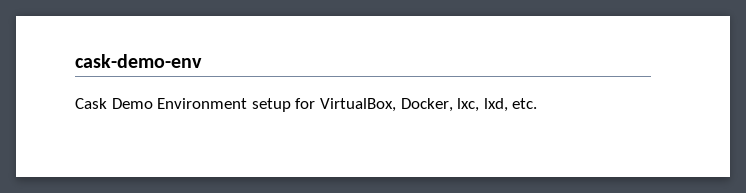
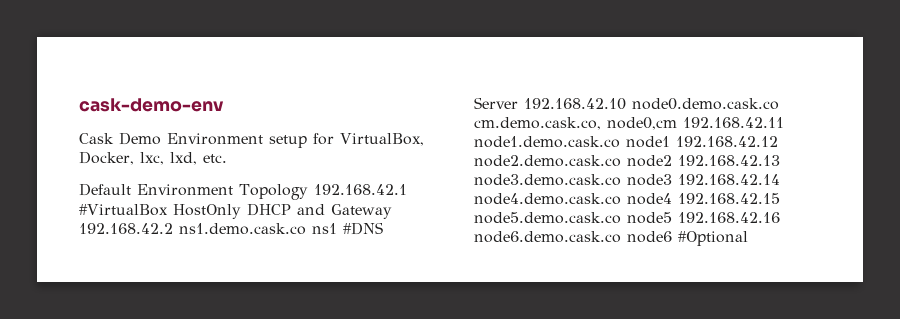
+ Default Environment Topology 192.168.42.1 #VirtualBox HostOnly DHCP and Gateway 192.168.42.2 ns1.demo.cask.co ns1 #DNS Server 192.168.42.10 node0.demo.cask.co cm.demo.cask.co, node0,cm 192.168.42.11 node1.demo.cask.co node1 192.168.42.12 node2.demo.cask.co node2 192.168.42.13 node3.demo.cask.co node3 192.168.42.14 node4.demo.cask.co node4 192.168.42.15 node5.demo.cask.co node5 192.168.42.16 node6.demo.cask.co node6 #Optional

